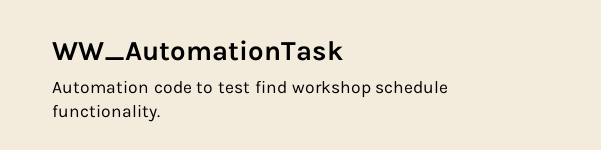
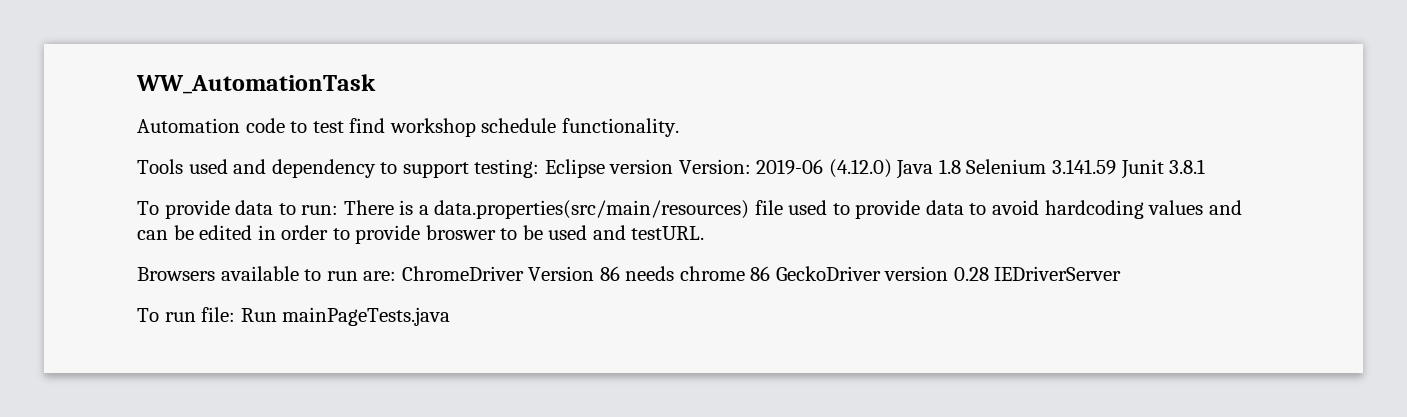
+ Tools used and dependency to support testing: Eclipse version Version: 2019-06 (4.12.0) Java 1.8 Selenium 3.141.59 Junit 3.8.1
+ To provide data to run: There is a data.properties(src/main/resources) file used to provide data to avoid hardcoding values and can be edited in order to provide broswer to be used and testURL.
+ Browsers available to run are: ChromeDriver Version 86 needs chrome 86 GeckoDriver version 0.28 IEDriverServer
+ To run file: Run mainPageTests.java

